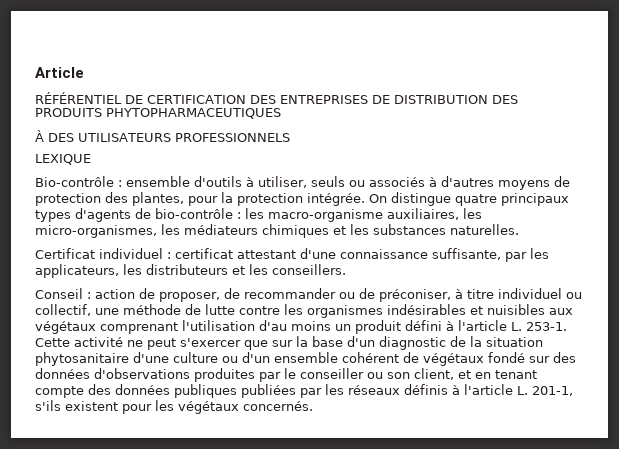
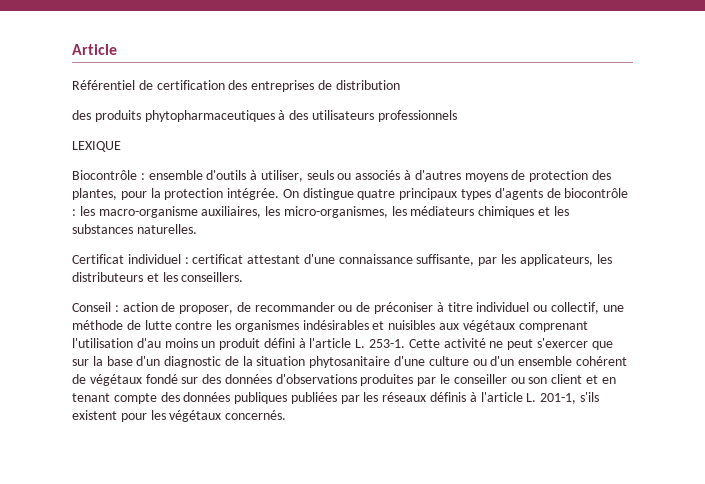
- RÉFÉRENTIEL DE CERTIFICATION DES ENTREPRISES DE DISTRIBUTION DES PRODUITS PHYTOPHARMACEUTIQUES
- À DES UTILISATEURS PROFESSIONNELS
+ Référentiel de certification des entreprises de distribution
+ des produits phytopharmaceutiques à des utilisateurs professionnels
- Bio-contrôle : ensemble d'outils à utiliser, seuls ou associés à d'autres moyens de protection des plantes, pour la protection intégrée.
+ Biocontrôle : ensemble d'outils à utiliser, seuls ou associés à d'autres moyens de protection des plantes, pour la protection intégrée.
- On distingue quatre principaux types d'agents de bio-contrôle : les macro-organisme auxiliaires, les micro-organismes, les médiateurs chimiques et les substances naturelles.
+ On distingue quatre principaux types d'agents de biocontrôle : les macro-organisme auxiliaires, les micro-organismes, les médiateurs chimiques et les substances naturelles.
- Conseil : action de proposer, de recommander ou de préconiser, à titre individuel ou collectif, une méthode de lutte contre les organismes indésirables et nuisibles aux végétaux comprenant l'utilisation d'au moins un produit défini à l'article L. 253-1.
+ Conseil : action de proposer, de recommander ou de préconiser à titre individuel ou collectif, une méthode de lutte contre les organismes indésirables et nuisibles aux végétaux comprenant l'utilisation d'au moins un produit défini à l'article L. 253-1.
- Cette activité ne peut s'exercer que sur la base d'un diagnostic de la situation phytosanitaire d'une culture ou d'un ensemble cohérent de végétaux fondé sur des données d'observations produites par le conseiller ou son client, et en tenant compte des données publiques publiées par les réseaux définis à l'article L. 201-1, s'ils existent pour les végétaux concernés.
+ Cette activité ne peut s'exercer que sur la base d'un diagnostic de la situation phytosanitaire d'une culture ou d'un ensemble cohérent de végétaux fondé sur des données d'observations produites par le conseiller ou son client et en tenant compte des données publiques publiées par les réseaux définis à l'article L. 201-1, s'ils existent pour les végétaux concernés.

